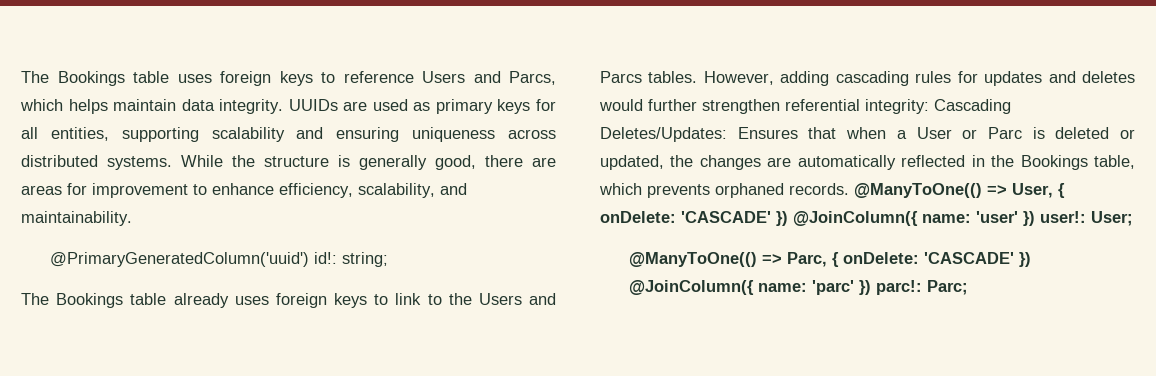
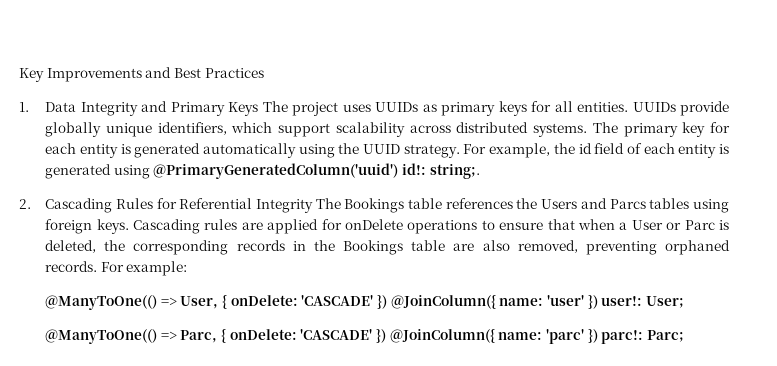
- The Bookings table uses foreign keys to reference Users and Parcs, which helps maintain data integrity. UUIDs are used as primary keys for all entities, supporting scalability and ensuring uniqueness across distributed systems. While the structure is generally good, there are areas for improvement to enhance efficiency, scalability, and maintainability.
- @PrimaryGeneratedColumn('uuid') id!: string;
- The Bookings table already uses foreign keys to link to the Users and Parcs tables. However, adding cascading rules for updates and deletes would further strengthen referential integrity: Cascading Deletes/Updates: Ensures that when a User or Parc is deleted or updated, the changes are automatically reflected in the Bookings table, which prevents orphaned records. @ManyToOne(() => User, { onDelete: 'CASCADE' }) @JoinColumn({ name: 'user' }) user!: User;
+ Key Improvements and Best Practices
+ 1. Data Integrity and Primary Keys The project uses UUIDs as primary keys for all entities. UUIDs provide globally unique identifiers, which support scalability across distributed systems. The primary key for each entity is generated automatically using the UUID strategy. For example, the id field of each entity is generated using @PrimaryGeneratedColumn('uuid') id!: string;.
+ 2. Cascading Rules for Referential Integrity The Bookings table references the Users and Parcs tables using foreign keys. Cascading rules are applied for onDelete operations to ensure that when a User or Parc is deleted, the corresponding records in the Bookings table are also removed, preventing orphaned records. For example:
+ @ManyToOne(() => User, { onDelete: 'CASCADE' }) @JoinColumn({ name: 'user' }) user!: User;

